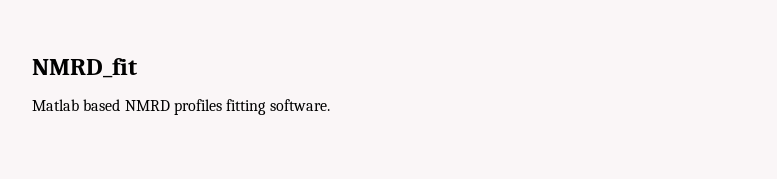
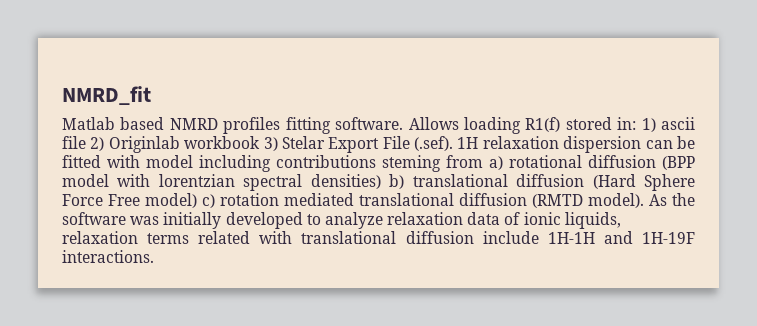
+ Allows loading R1(f) stored in: 1) ascii file 2) Originlab workbook 3) Stelar Export File (.sef). 1H relaxation dispersion can be fitted with model including contributions steming from a) rotational diffusion (BPP model with lorentzian spectral densities) b) translational diffusion (Hard Sphere Force Free model) c) rotation mediated translational diffusion (RMTD model). As the software was initially developed to analyze relaxation data of ionic liquids, relaxation terms related with translational diffusion include 1H-1H and 1H-19F interactions.

